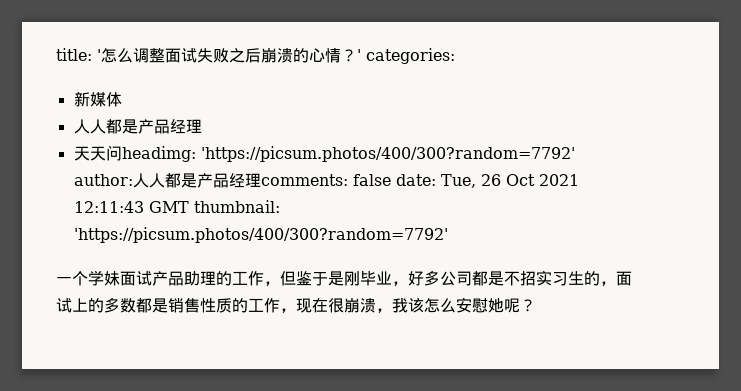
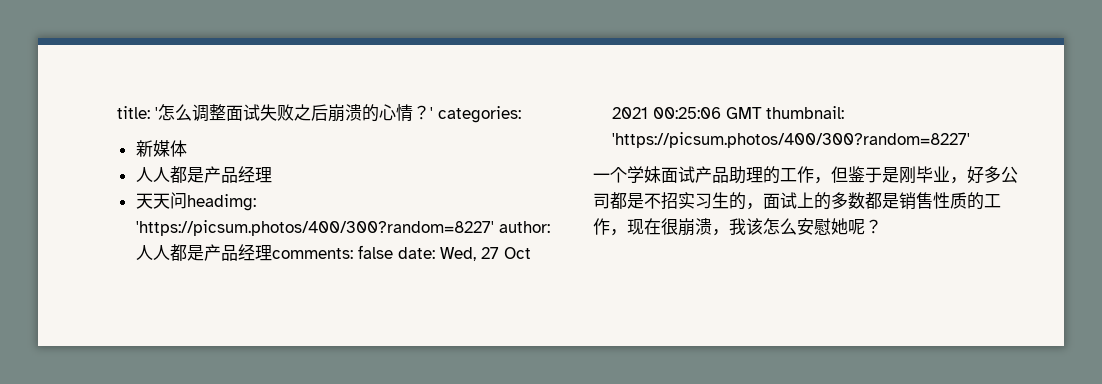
- 天天问headimg: 'https://picsum.photos/400/300?random=7792' author:人人都是产品经理comments: false date: Tue, 26 Oct 2021 12:11:43 GMT thumbnail: 'https://picsum.photos/400/300?random=7792'
+ 天天问headimg: 'https://picsum.photos/400/300?random=8227' author:人人都是产品经理comments: false date: Wed, 27 Oct 2021 00:25:06 GMT thumbnail: 'https://picsum.photos/400/300?random=8227'

